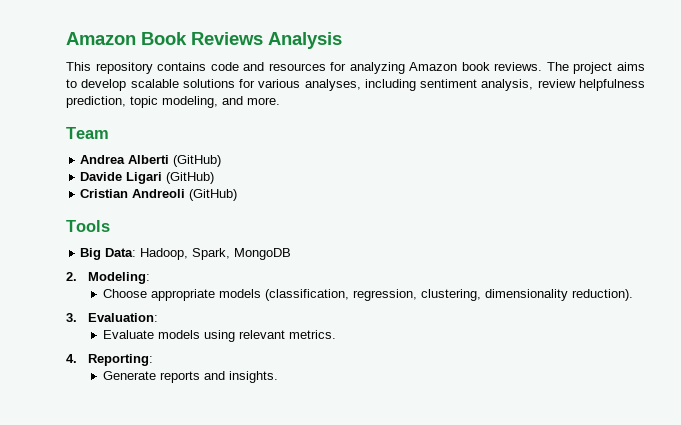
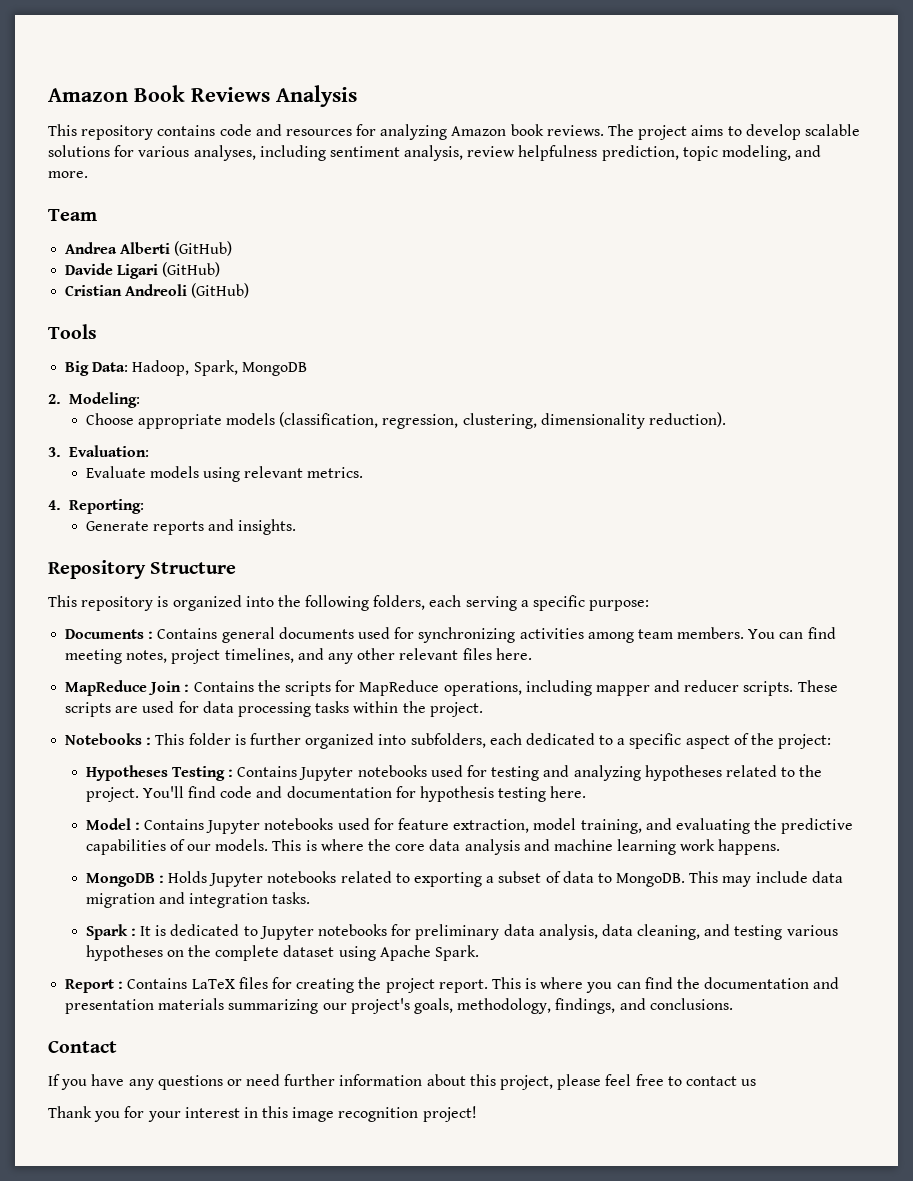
+ Repository Structure
+ This repository is organized into the following folders, each serving a specific purpose:
+ Documents : Contains general documents used for synchronizing activities among team members. You can find meeting notes, project timelines, and any other relevant files here.
+ MapReduce Join : Contains the scripts for MapReduce operations, including mapper and reducer scripts. These scripts are used for data processing tasks within the project.
+ Notebooks : This folder is further organized into subfolders, each dedicated to a specific aspect of the project:
+ Hypotheses Testing : Contains Jupyter notebooks used for testing and analyzing hypotheses related to the project. You'll find code and documentation for hypothesis testing here.
+ Model : Contains Jupyter notebooks used for feature extraction, model training, and evaluating the predictive capabilities of our models. This is where the core data analysis and machine learning work happens.
+ MongoDB : Holds Jupyter notebooks related to exporting a subset of data to MongoDB. This may include data migration and integration tasks.
+ Spark : It is dedicated to Jupyter notebooks for preliminary data analysis, data cleaning, and testing various hypotheses on the complete dataset using Apache Spark.
+ Report : Contains LaTeX files for creating the project report. This is where you can find the documentation and presentation materials summarizing our project's goals, methodology, findings, and conclusions.
+ Contact
+ If you have any questions or need further information about this project, please feel free to contact us
+ Thank you for your interest in this image recognition project!

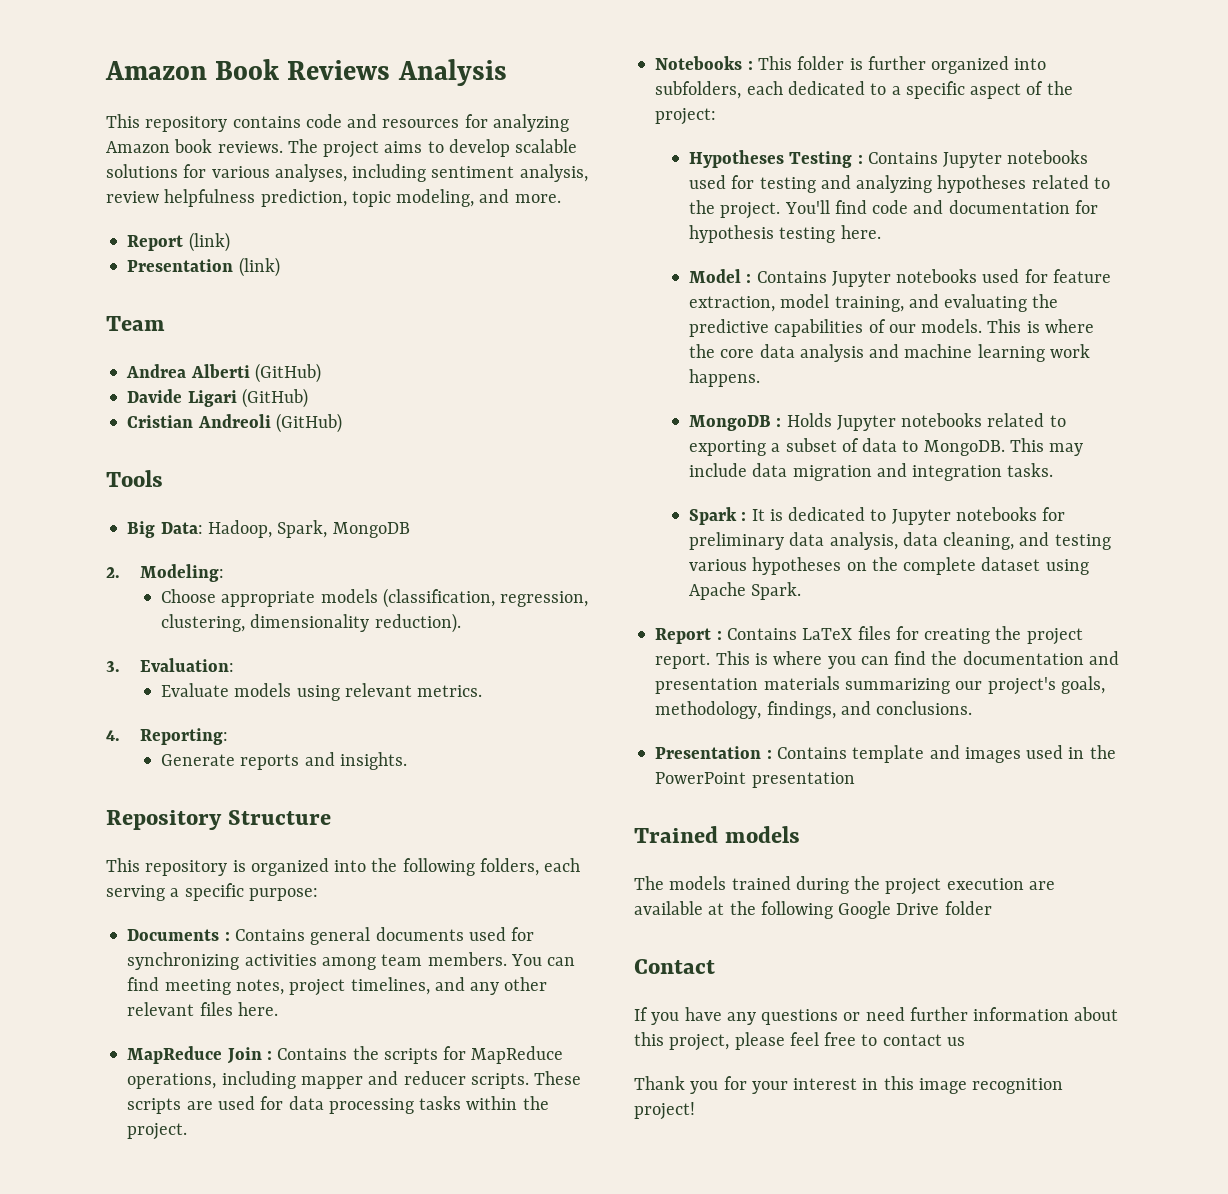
+ Report (link)
+ Presentation (link)
+ Presentation : Contains template and images used in the PowerPoint presentation
+ Trained models
+ The models trained during the project execution are available at the following Google Drive folder

